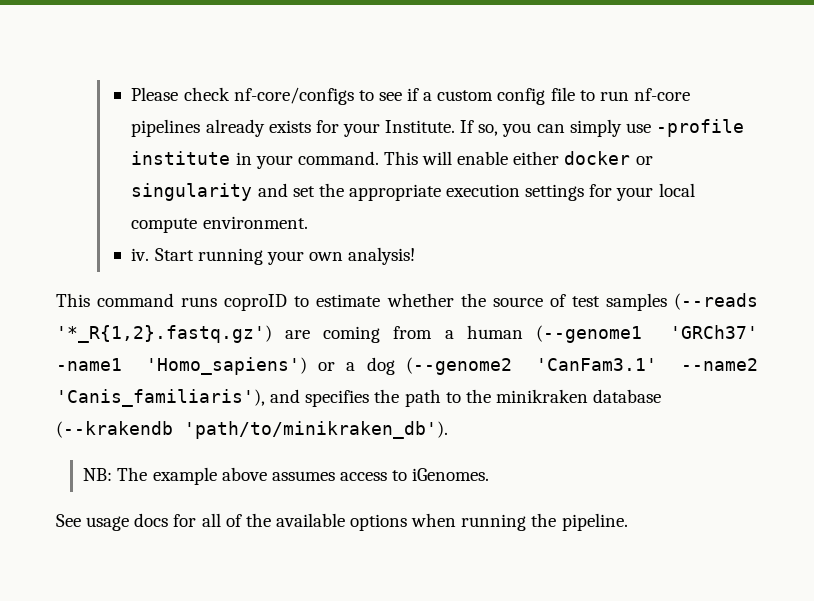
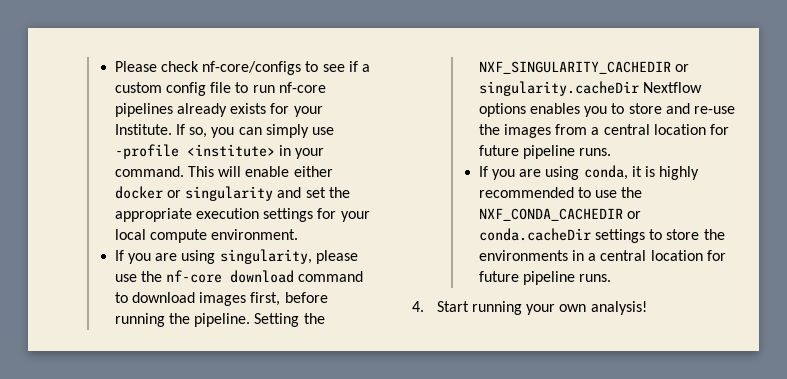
- If so, you can simply use -profile institute in your command.
+ If so, you can simply use -profile <institute> in your command.
- iv. Start running your own analysis!
+ If you are using singularity, please use the nf-core download command to download images first, before running the pipeline. Setting the NXF_SINGULARITY_CACHEDIR or singularity.cacheDir Nextflow options enables you to store and re-use the images from a central location for future pipeline runs.
+ If you are using conda, it is highly recommended to use the NXF_CONDA_CACHEDIR or conda.cacheDir settings to store the environments in a central location for future pipeline runs.
+ 4. Start running your own analysis!
- This command runs coproID to estimate whether the source of test samples (--reads '*_R{1,2}.fastq.gz') are coming from a human (--genome1 'GRCh37' -name1 'Homo_sapiens') or a dog (--genome2 'CanFam3.1' --name2 'Canis_familiaris'), and specifies the path to the minikraken database (--krakendb 'path/to/minikraken_db').
- NB: The example above assumes access to iGenomes.
- See usage docs for all of the available options when running the pipeline.

